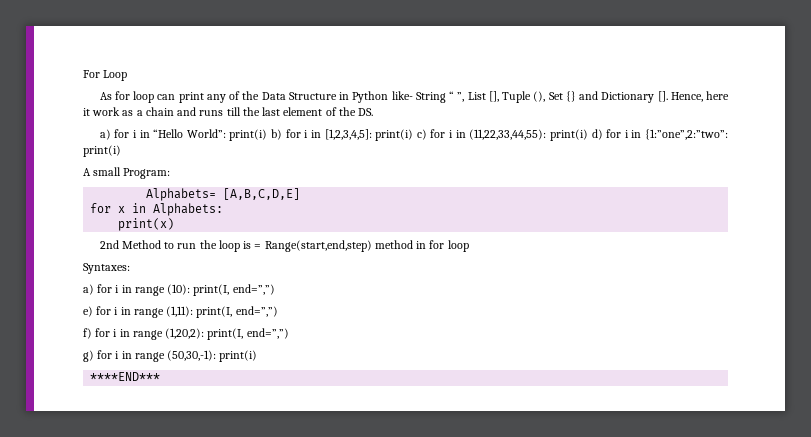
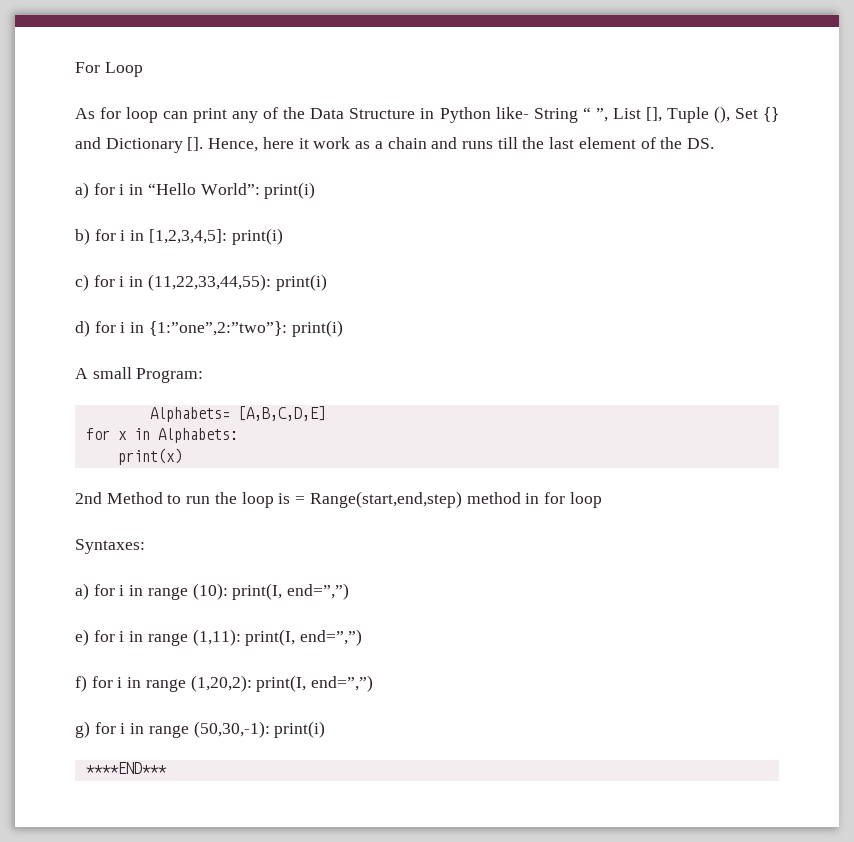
- a) for i in “Hello World”: print(i) b) for i in [1,2,3,4,5]: print(i) c) for i in (11,22,33,44,55): print(i) d) for i in {1:”one”,2:”two”: print(i)
+ a) for i in “Hello World”: print(i)
+ b) for i in [1,2,3,4,5]: print(i)
+ c) for i in (11,22,33,44,55): print(i)
+ d) for i in {1:”one”,2:”two”}: print(i)

